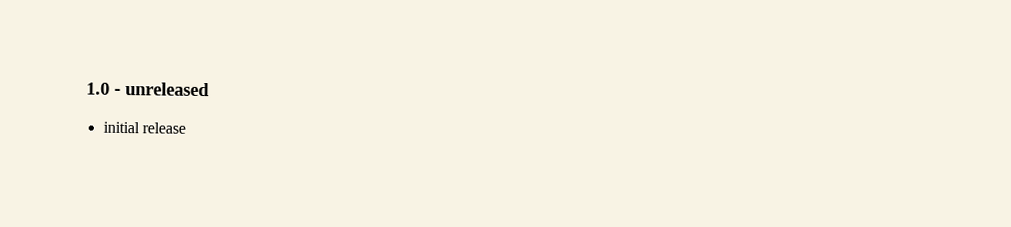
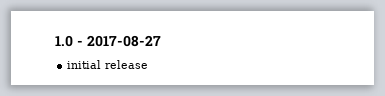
- 1.0 - unreleased
+ 1.0 - 2017-08-27

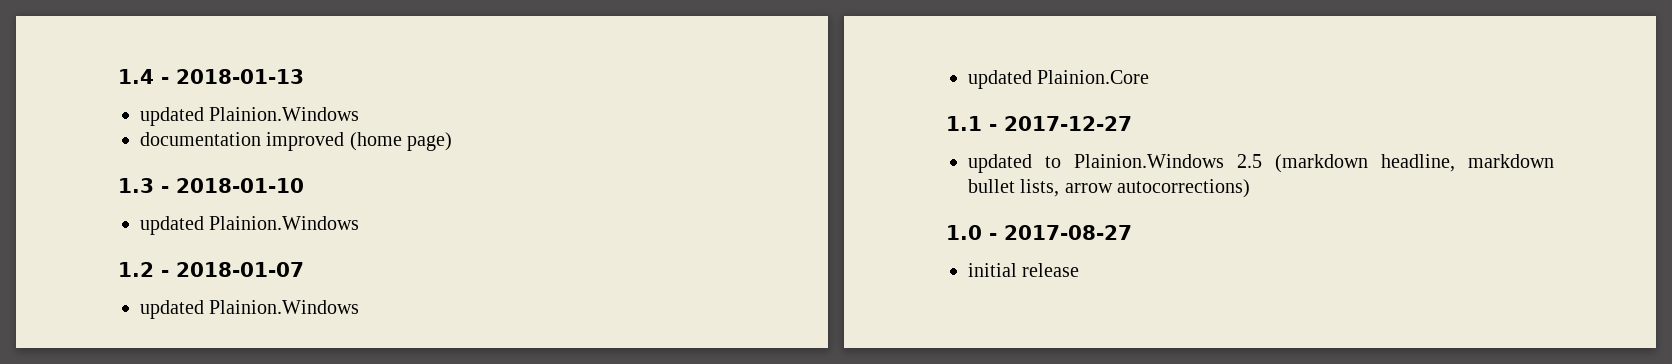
+ 1.4 - 2018-01-13
+ updated Plainion.Windows
+ documentation improved (home page)
+ 1.3 - 2018-01-10
+ updated Plainion.Windows
+ 1.2 - 2018-01-07
+ updated Plainion.Windows
+ updated Plainion.Core
+ 1.1 - 2017-12-27
+ updated to Plainion.Windows 2.5 (markdown headline, markdown bullet lists, arrow autocorrections)

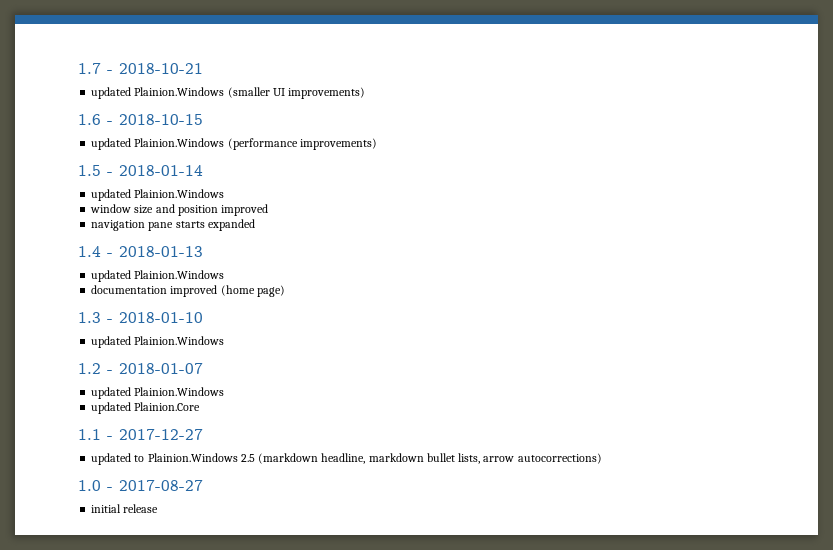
+ 1.7 - 2018-10-21
+ updated Plainion.Windows (smaller UI improvements)
+ 1.6 - 2018-10-15
+ updated Plainion.Windows (performance improvements)
+ 1.5 - 2018-01-14
+ updated Plainion.Windows
+ window size and position improved
+ navigation pane starts expanded

